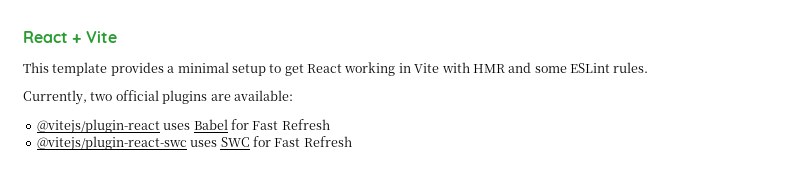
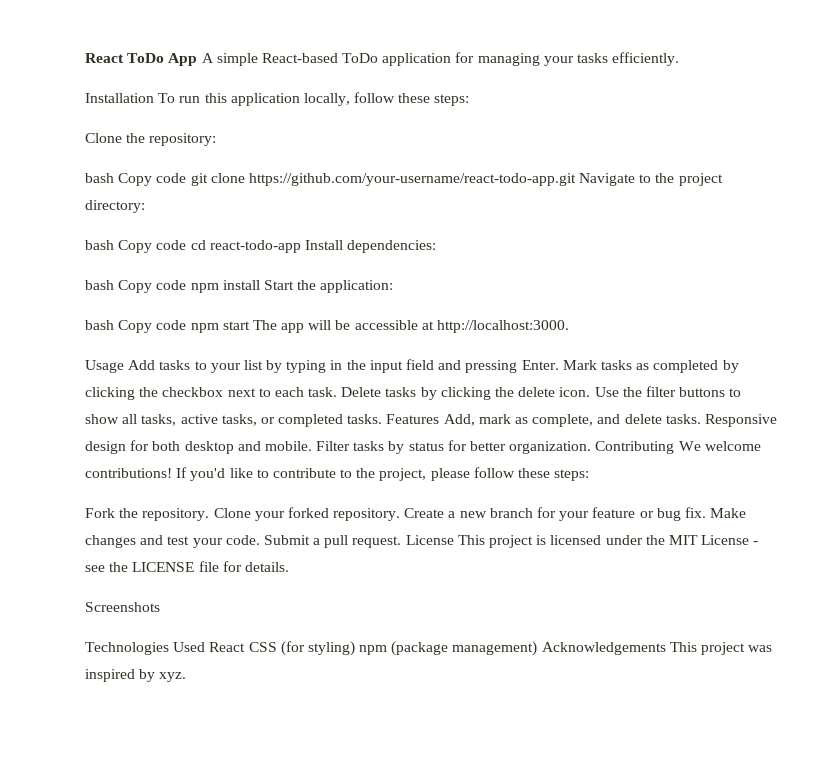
- React + Vite
- This template provides a minimal setup to get React working in Vite with HMR and some ESLint rules.
- Currently, two official plugins are available:
- @vitejs/plugin-react uses Babel for Fast Refresh
- @vitejs/plugin-react-swc uses SWC for Fast Refresh
+ React ToDo App A simple React-based ToDo application for managing your tasks efficiently.
+ Installation To run this application locally, follow these steps:
+ Clone the repository:
+ bash Copy code git clone https://github.com/your-username/react-todo-app.git Navigate to the project directory:
+ bash Copy code cd react-todo-app Install dependencies:
+ bash Copy code npm install Start the application:
+ bash Copy code npm start The app will be accessible at http://localhost:3000.
+ Usage Add tasks to your list by typing in the input field and pressing Enter. Mark tasks as completed by clicking the checkbox next to each task. Delete tasks by clicking the delete icon. Use the filter buttons to show all tasks, active tasks, or completed tasks. Features Add, mark as complete, and delete tasks. Responsive design for both desktop and mobile. Filter tasks by status for better organization. Contributing We welcome contributions! If you'd like to contribute to the project, please follow these steps:
+ Fork the repository. Clone your forked repository. Create a new branch for your feature or bug fix. Make changes and test your code. Submit a pull request. License This project is licensed under the MIT License - see the LICENSE file for details.
+ Screenshots
+ Technologies Used React CSS (for styling) npm (package management) Acknowledgements This project was inspired by xyz.

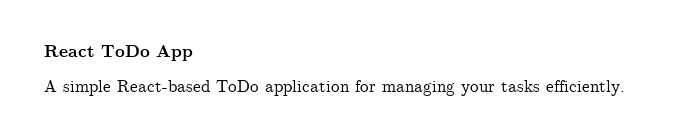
- React ToDo App A simple React-based ToDo application for managing your tasks efficiently.
+ React ToDo App
+ A simple React-based ToDo application for managing your tasks efficiently.
- Installation To run this application locally, follow these steps:
- Clone the repository:
- bash Copy code git clone https://github.com/your-username/react-todo-app.git Navigate to the project directory:
- bash Copy code cd react-todo-app Install dependencies:
- bash Copy code npm install Start the application:
- bash Copy code npm start The app will be accessible at http://localhost:3000.
- Usage Add tasks to your list by typing in the input field and pressing Enter. Mark tasks as completed by clicking the checkbox next to each task. Delete tasks by clicking the delete icon. Use the filter buttons to show all tasks, active tasks, or completed tasks. Features Add, mark as complete, and delete tasks. Responsive design for both desktop and mobile. Filter tasks by status for better organization. Contributing We welcome contributions! If you'd like to contribute to the project, please follow these steps:
- Fork the repository. Clone your forked repository. Create a new branch for your feature or bug fix. Make changes and test your code. Submit a pull request. License This project is licensed under the MIT License - see the LICENSE file for details.
- Screenshots
- Technologies Used React CSS (for styling) npm (package management) Acknowledgements This project was inspired by xyz.

